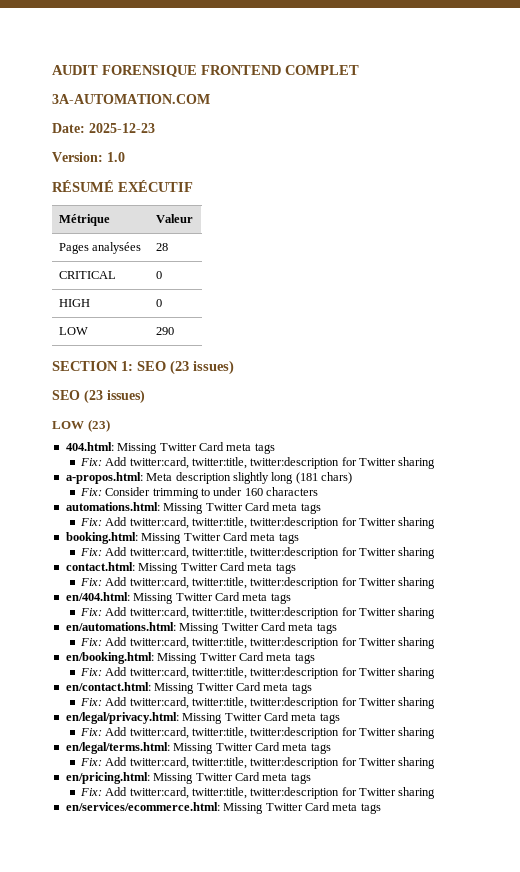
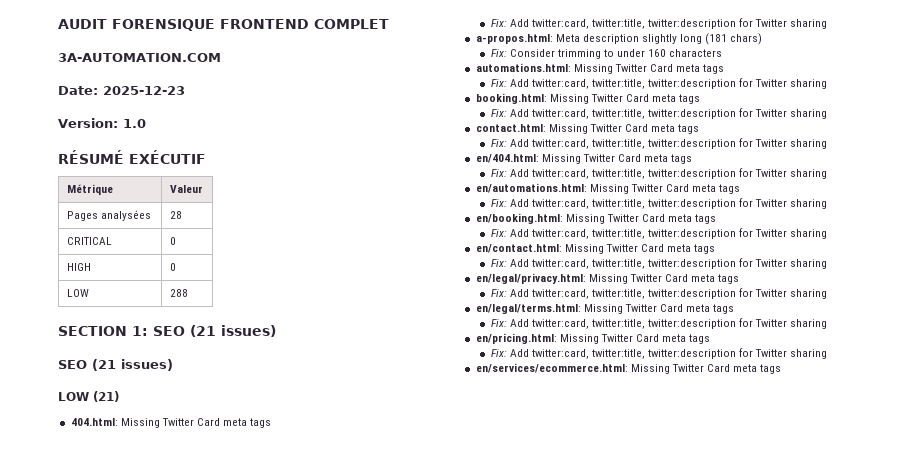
- LOW | 290
+ LOW | 288
- SECTION 1: SEO (23 issues)
- SEO (23 issues)
+ SECTION 1: SEO (21 issues)
+ SEO (21 issues)
- LOW (23)
+ LOW (21)

